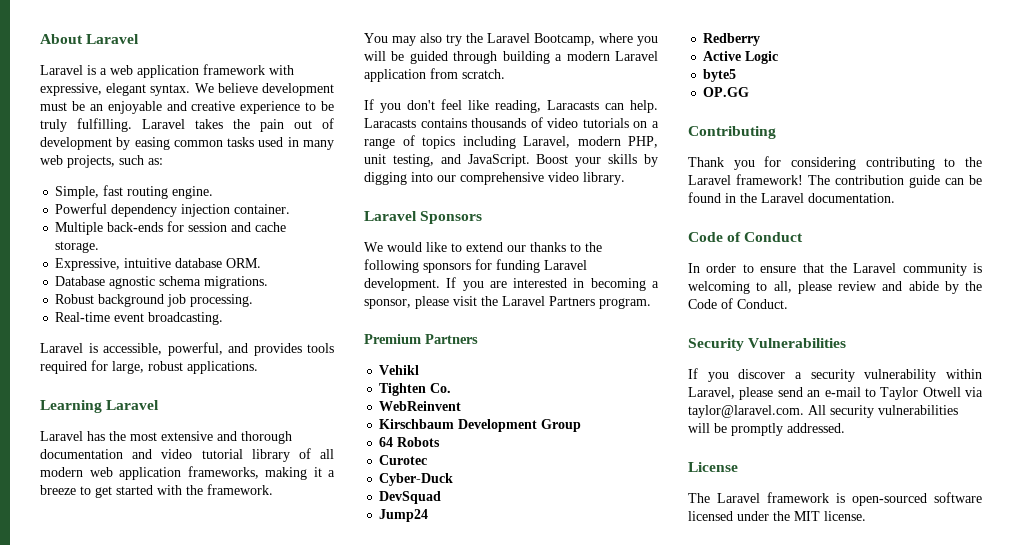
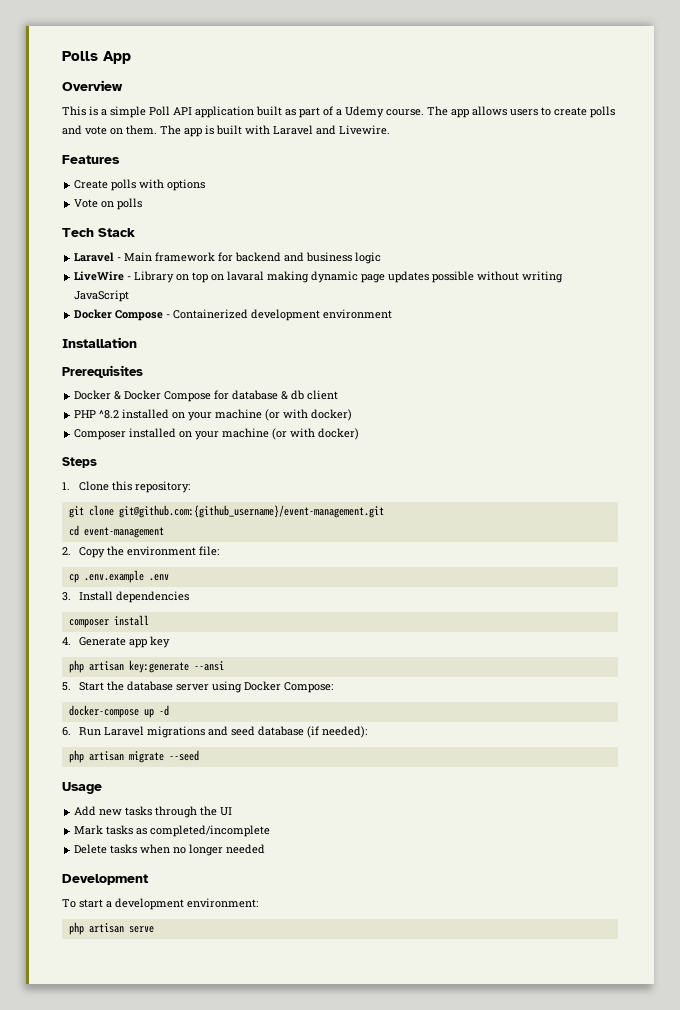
- About Laravel
- Laravel is a web application framework with expressive, elegant syntax. We believe development must be an enjoyable and creative experience to be truly fulfilling. Laravel takes the pain out of development by easing common tasks used in many web projects, such as:
- Simple, fast routing engine.
- Powerful dependency injection container.
- Multiple back-ends for session and cache storage.
- Expressive, intuitive database ORM.
- Database agnostic schema migrations.
- Robust background job processing.
- Real-time event broadcasting.
- Laravel is accessible, powerful, and provides tools required for large, robust applications.
- Learning Laravel
- Laravel has the most extensive and thorough documentation and video tutorial library of all modern web application frameworks, making it a breeze to get started with the framework.
- You may also try the Laravel Bootcamp, where you will be guided through building a modern Laravel application from scratch.
- If you don't feel like reading, Laracasts can help. Laracasts contains thousands of video tutorials on a range of topics including Laravel, modern PHP, unit testing, and JavaScript. Boost your skills by digging into our comprehensive video library.
- Laravel Sponsors
- We would like to extend our thanks to the following sponsors for funding Laravel development. If you are interested in becoming a sponsor, please visit the Laravel Partners program.
- Premium Partners
- Vehikl
- Tighten Co.
- WebReinvent
- Kirschbaum Development Group
- 64 Robots
- Curotec
- Cyber-Duck
- DevSquad
- Jump24
- Redberry
- Active Logic
- byte5
- OP.GG
- Contributing
- Thank you for considering contributing to the Laravel framework! The contribution guide can be found in the Laravel documentation.
- Code of Conduct
- In order to ensure that the Laravel community is welcoming to all, please review and abide by the Code of Conduct.
- Security Vulnerabilities
- If you discover a security vulnerability within Laravel, please send an e-mail to Taylor Otwell via taylor@laravel.com. All security vulnerabilities will be promptly addressed.
- License
- The Laravel framework is open-sourced software licensed under the MIT license.
+ Polls App
+ Overview
+ This is a simple Poll API application built as part of a Udemy course. The app allows users to create polls and vote on them. The app is built with Laravel and Livewire.
+ Features
+ Create polls with options
+ Vote on polls
+ Tech Stack
+ Laravel - Main framework for backend and business logic
+ LiveWire - Library on top on lavaral making dynamic page updates possible without writing JavaScript
+ Docker Compose - Containerized development environment
+ Installation
+ Prerequisites
+ Docker & Docker Compose for database & db client
+ PHP ^8.2 installed on your machine (or with docker)
+ Composer installed on your machine (or with docker)
+ Steps
+ 1. Clone this repository:
+ git clone git@github.com:{github_username}/event-management.git
+ cd event-management
+ 2. Copy the environment file:
+ cp .env.example .env
+ 3. Install dependencies
+ composer install
+ 4. Generate app key
+ php artisan key:generate --ansi
+ 5. Start the database server using Docker Compose:
+ docker-compose up -d
+ 6. Run Laravel migrations and seed database (if needed):
+ php artisan migrate --seed
+ Usage
+ Add new tasks through the UI
+ Mark tasks as completed/incomplete
+ Delete tasks when no longer needed
+ Development
+ To start a development environment:
+ php artisan serve

